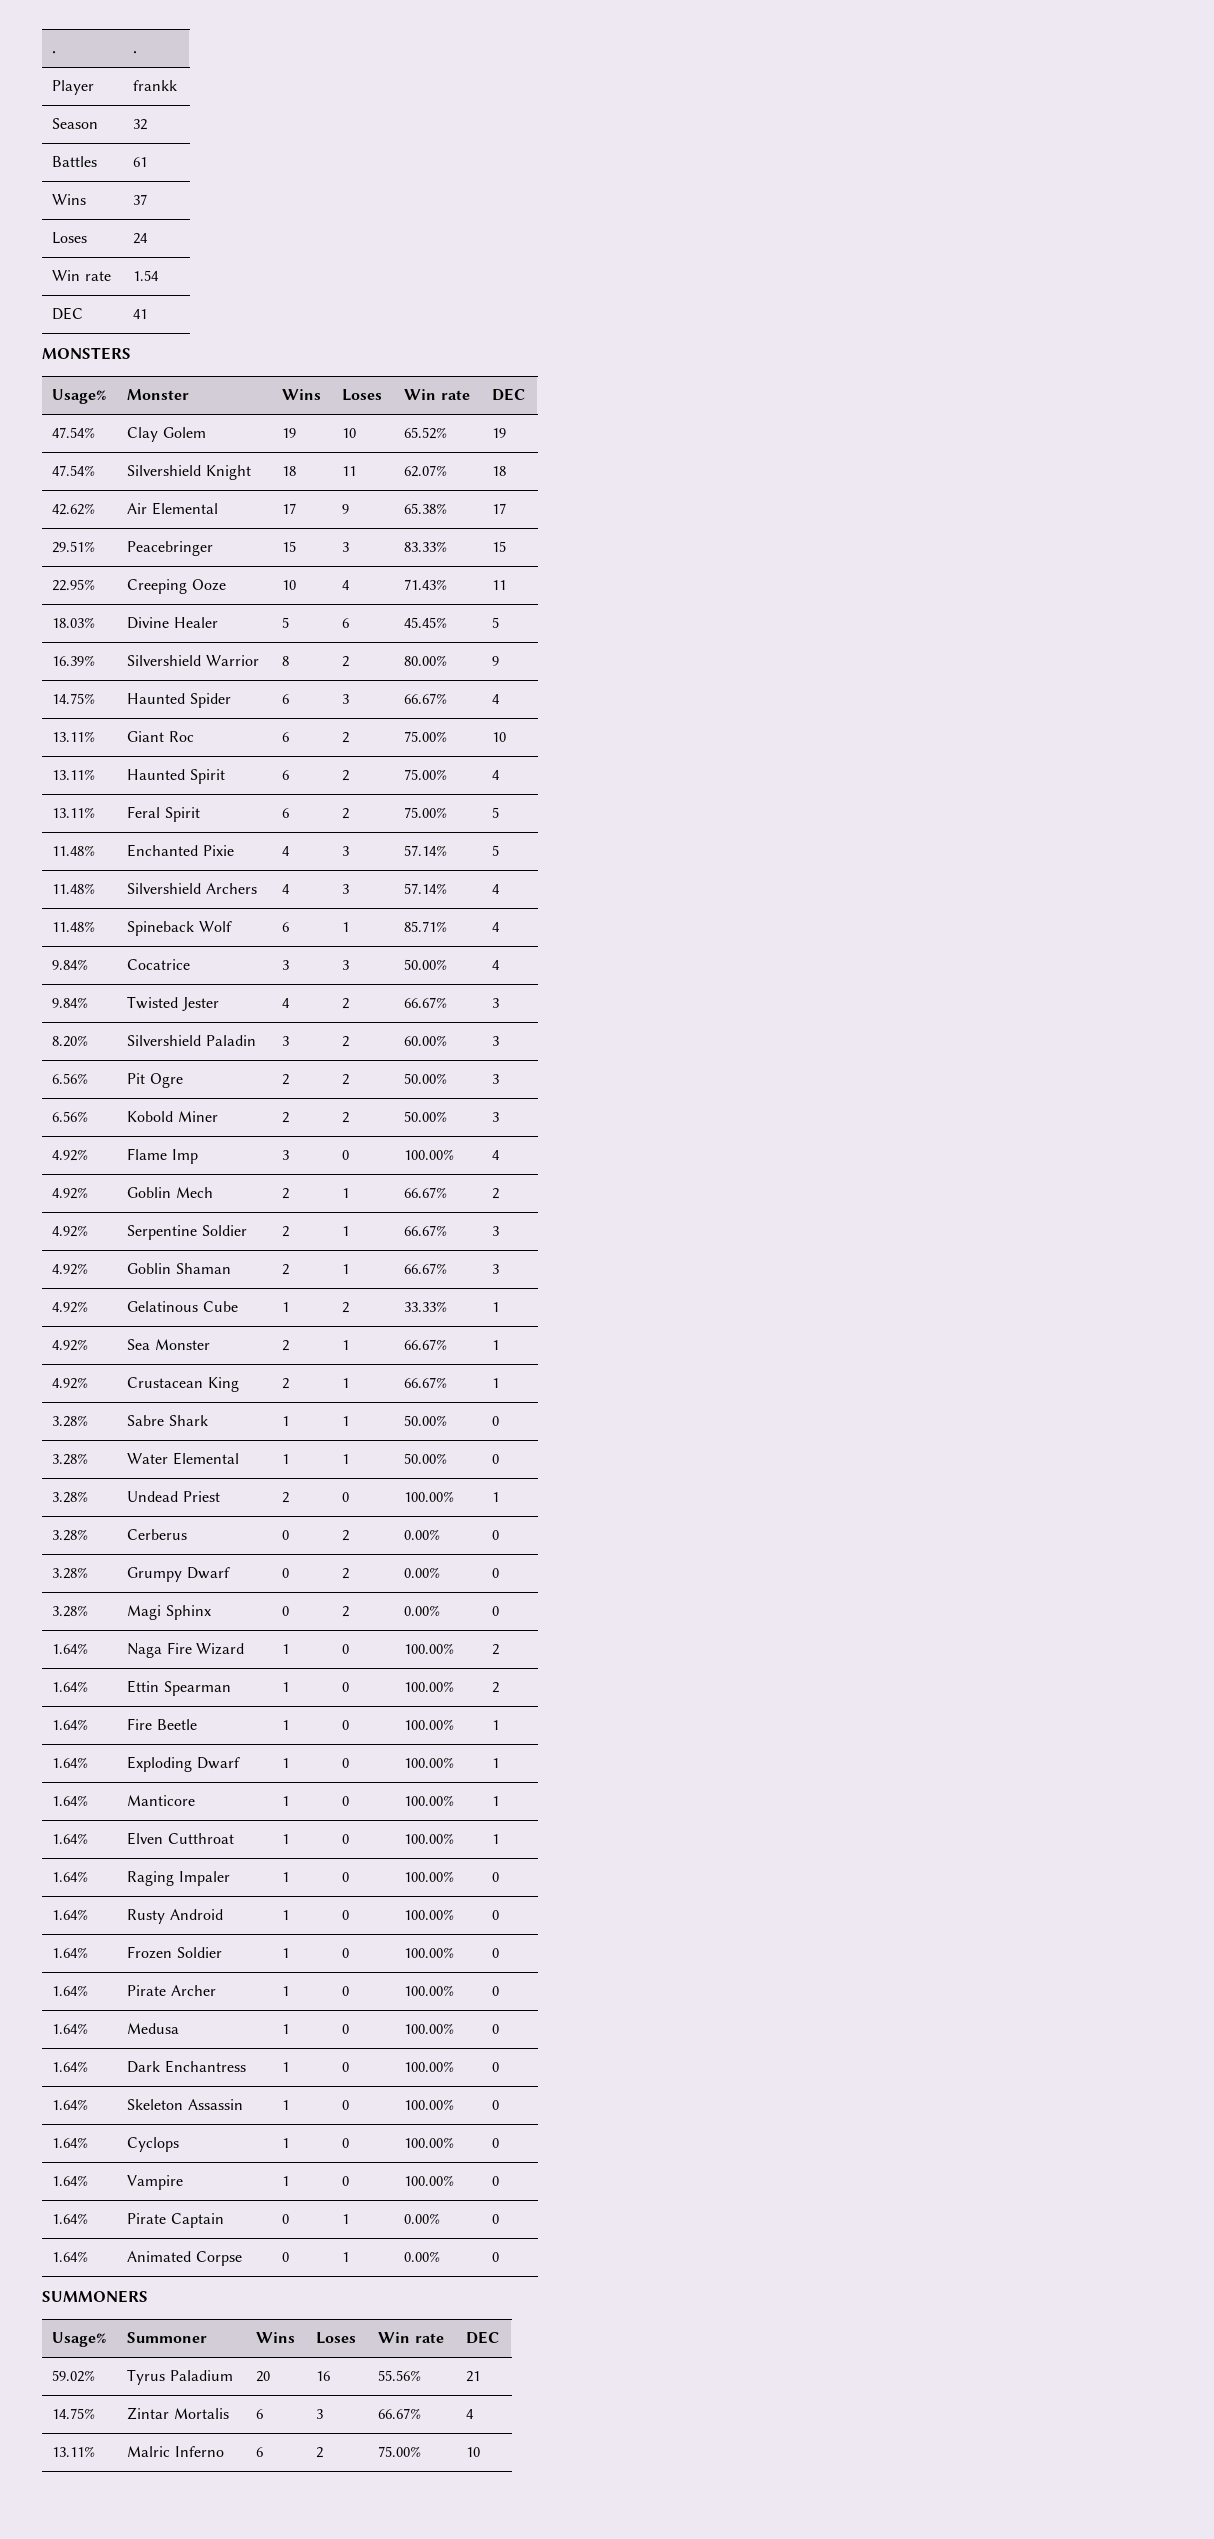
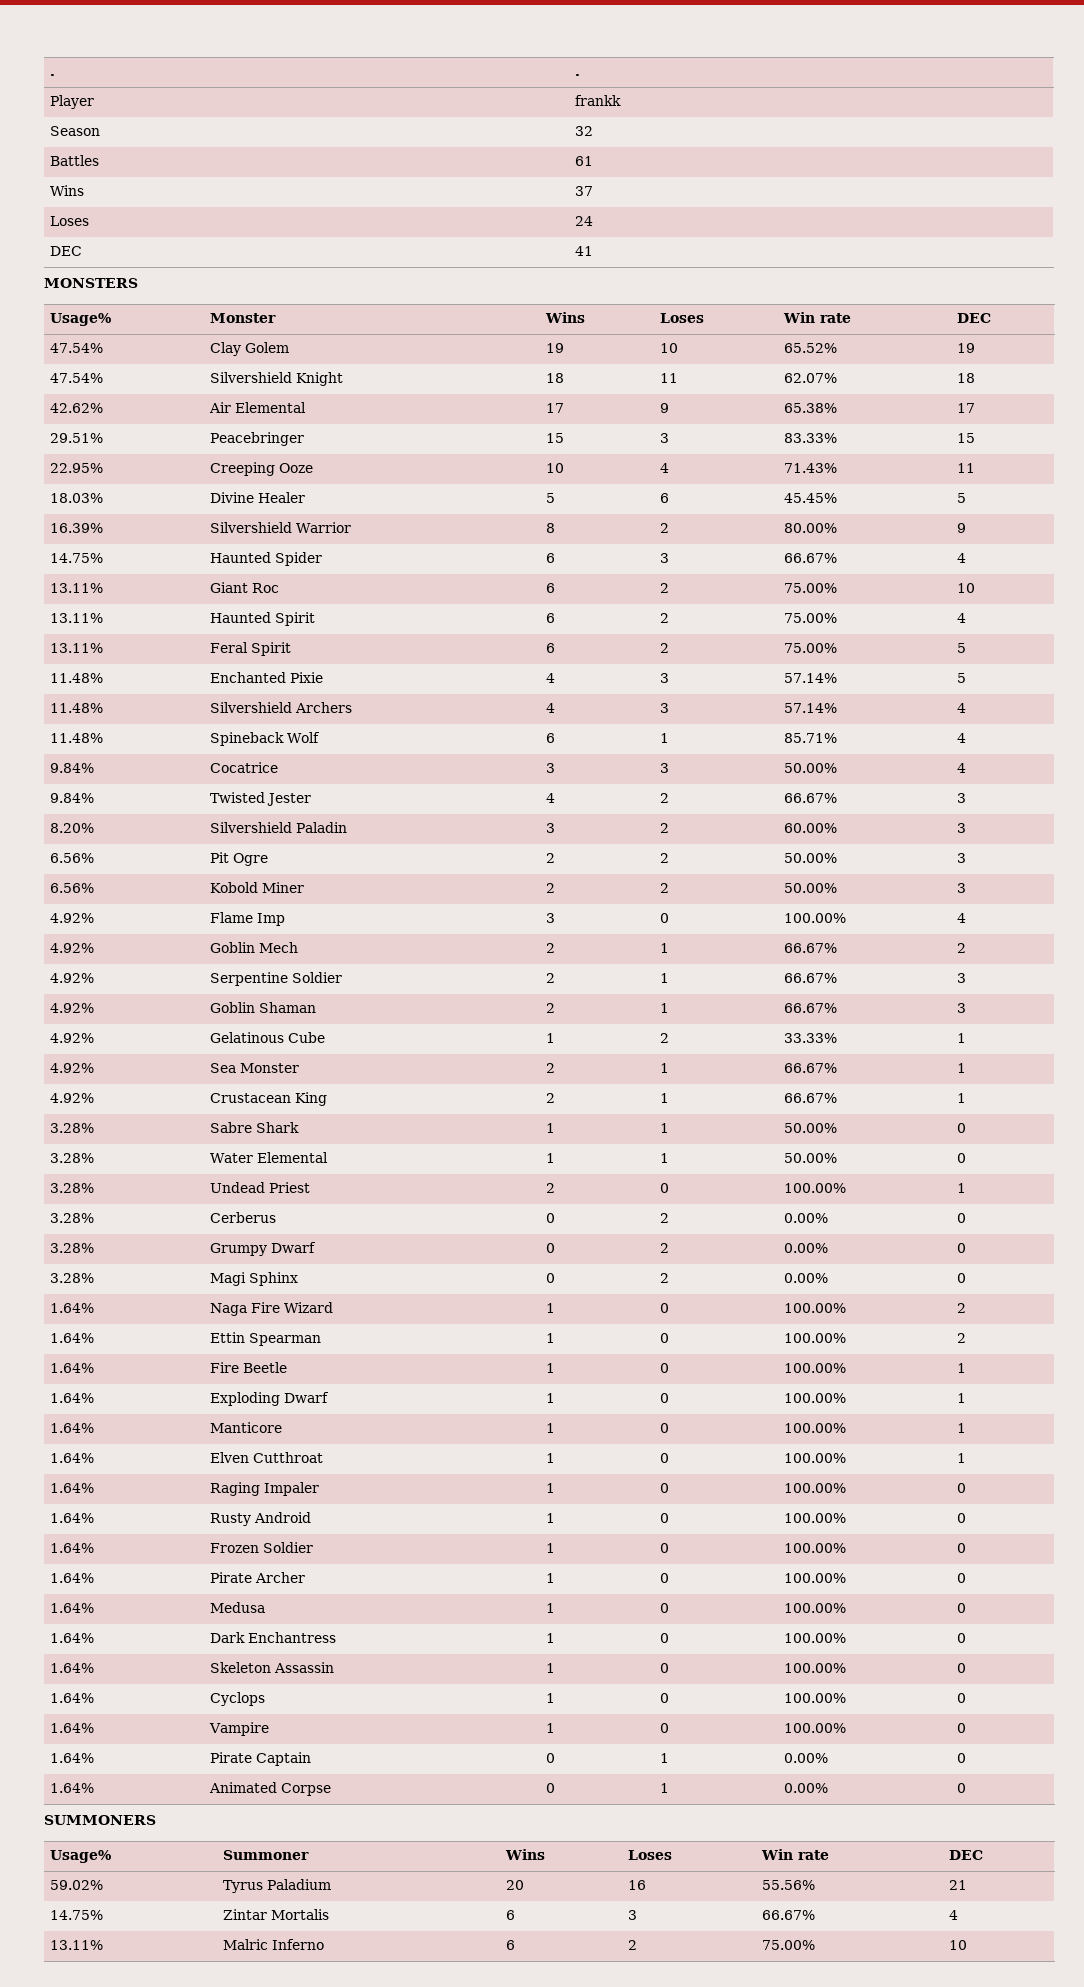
- Win rate | 1.54

